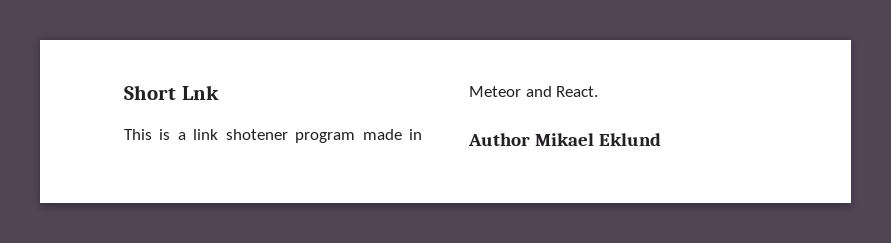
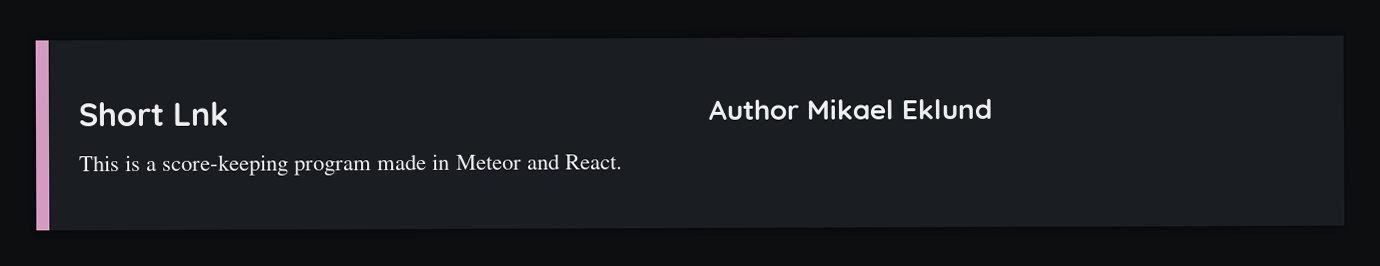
- This is a link shotener program made in Meteor and React.
+ This is a score-keeping program made in Meteor and React.

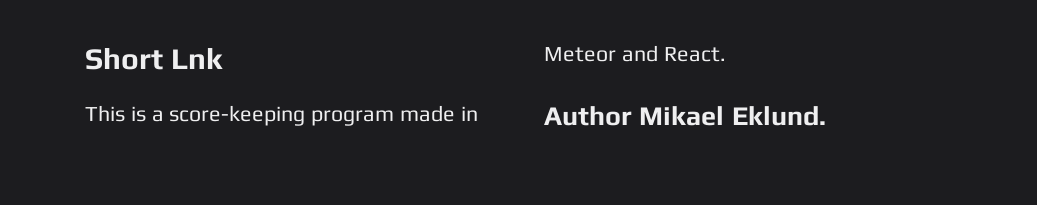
- Author Mikael Eklund
+ Author Mikael Eklund.

